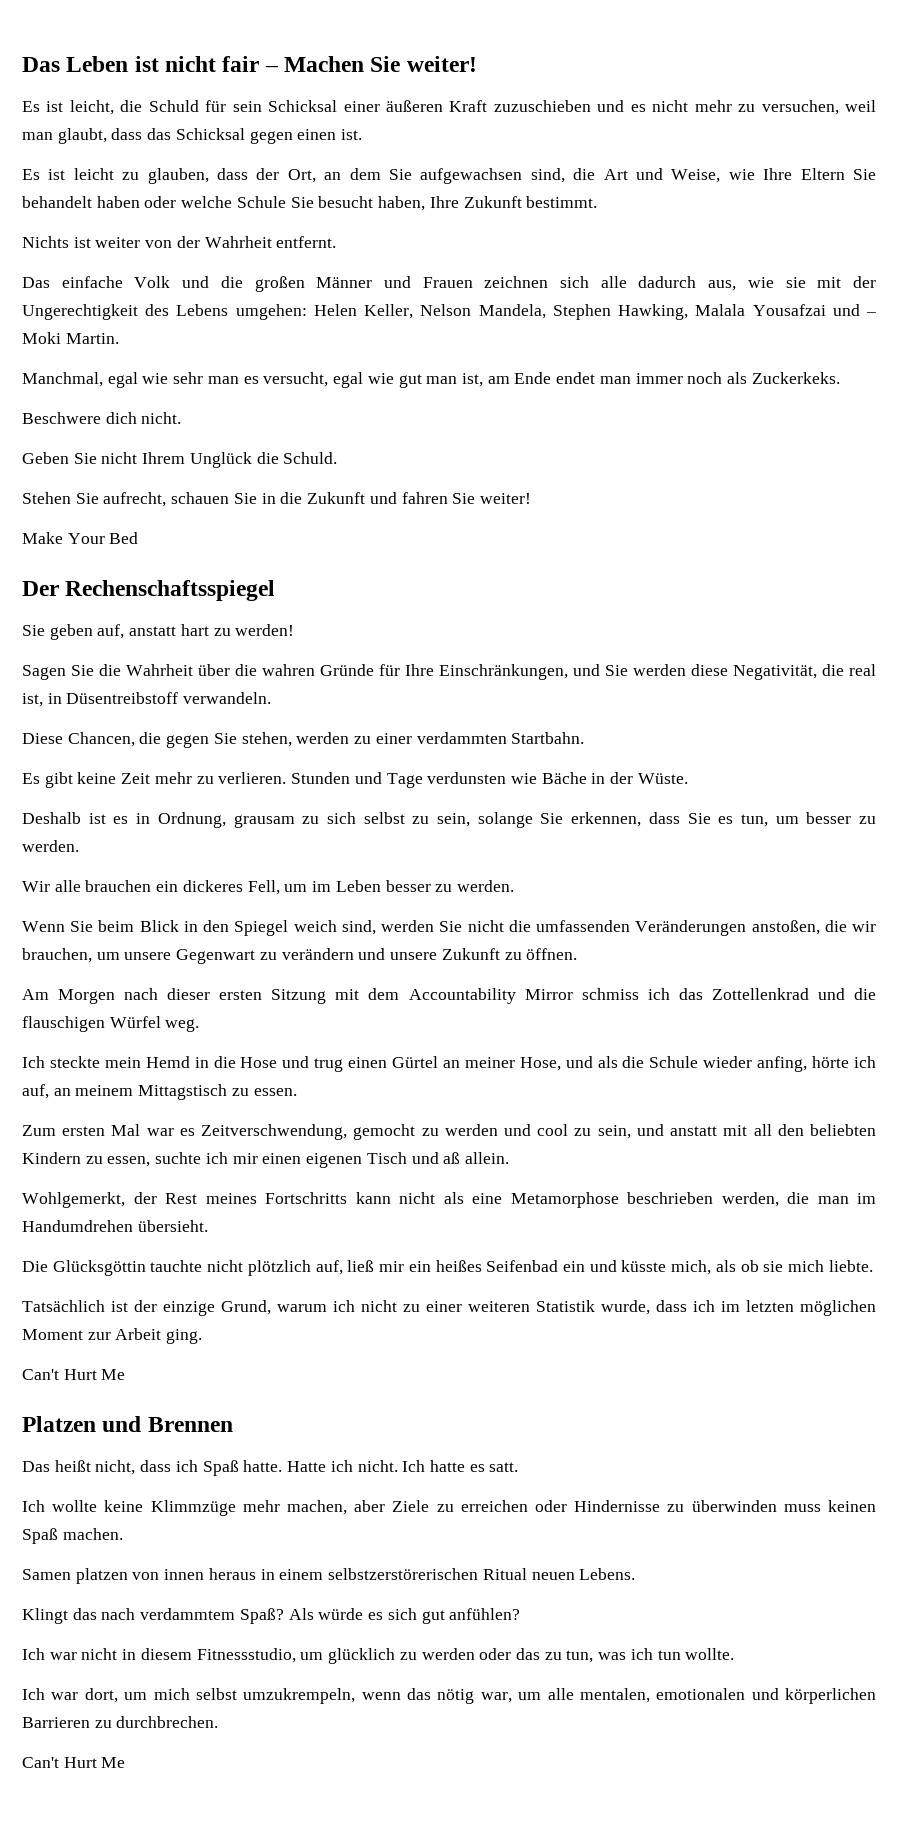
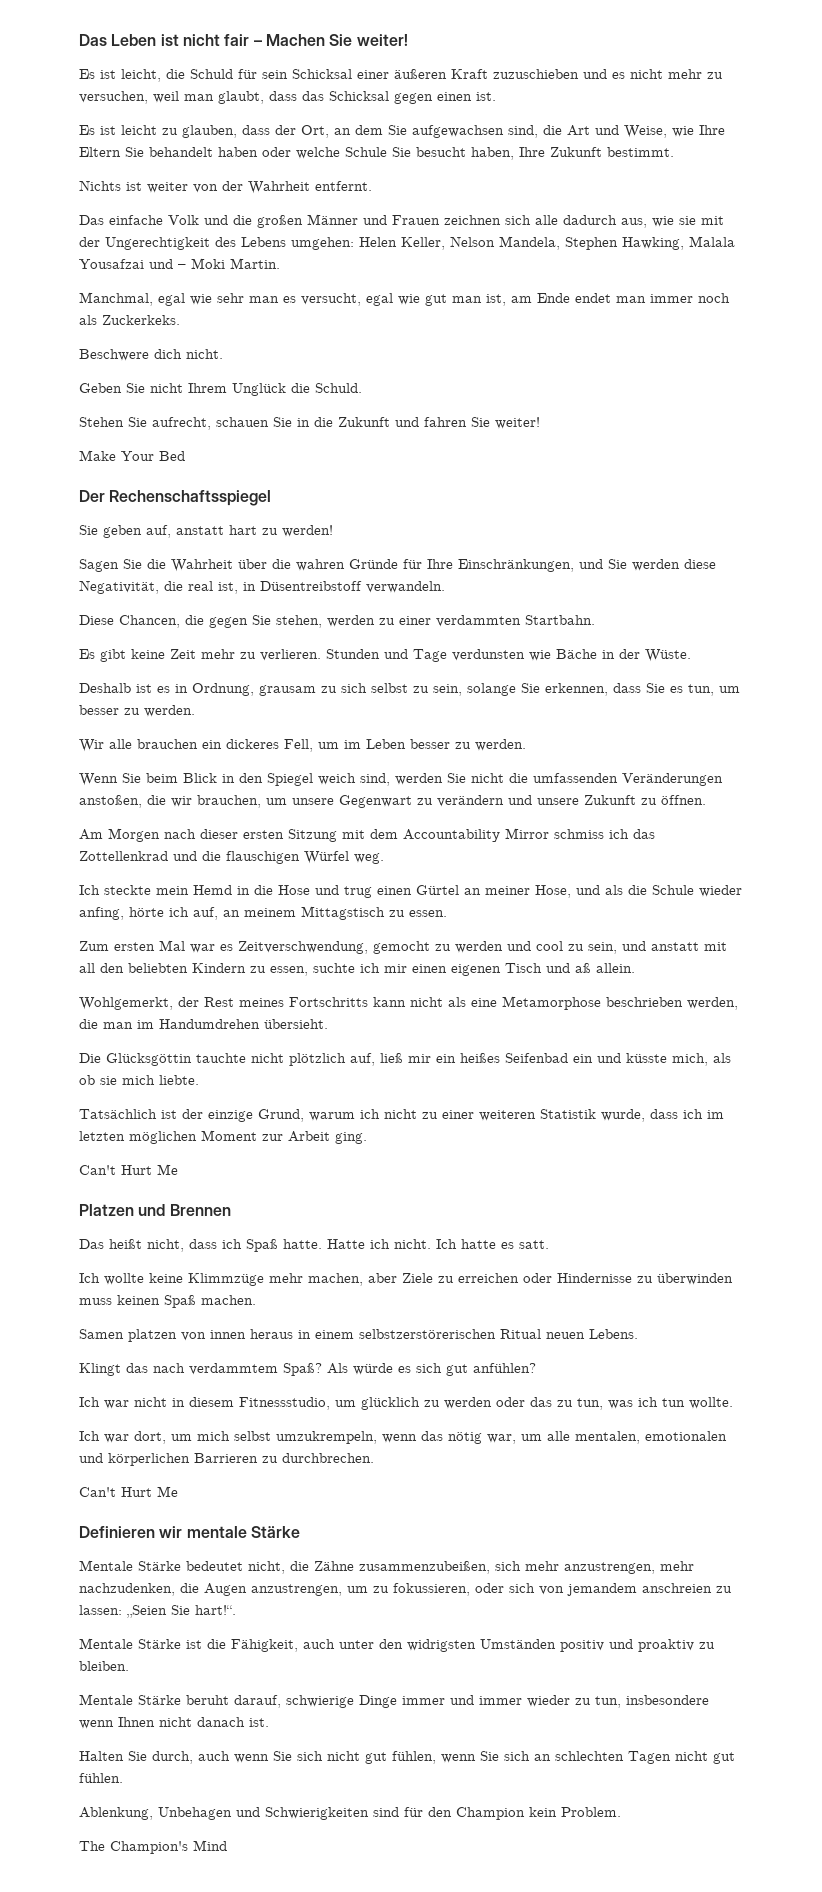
+ Definieren wir mentale Stärke
+ Mentale Stärke bedeutet nicht, die Zähne zusammenzubeißen, sich mehr anzustrengen, mehr nachzudenken, die Augen anzustrengen, um zu fokussieren, oder sich von jemandem anschreien zu lassen: „Seien Sie hart!“.
+ Mentale Stärke ist die Fähigkeit, auch unter den widrigsten Umständen positiv und proaktiv zu bleiben.
+ Mentale Stärke beruht darauf, schwierige Dinge immer und immer wieder zu tun, insbesondere wenn Ihnen nicht danach ist.
+ Halten Sie durch, auch wenn Sie sich nicht gut fühlen, wenn Sie sich an schlechten Tagen nicht gut fühlen.
+ Ablenkung, Unbehagen und Schwierigkeiten sind für den Champion kein Problem.
+ The Champion's Mind

